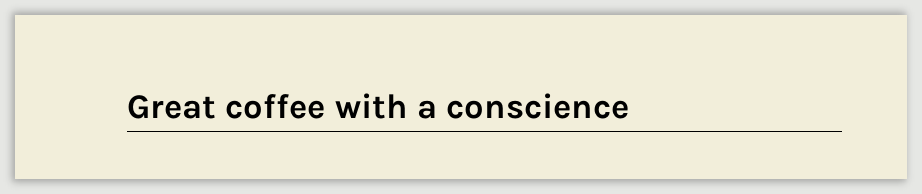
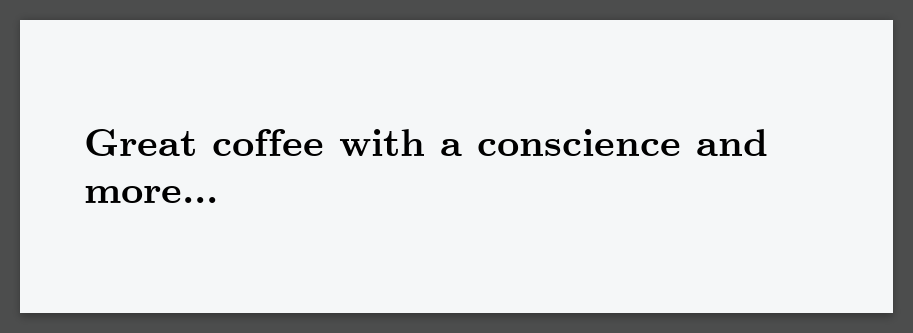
- Great coffee with a conscience
+ Great coffee with a conscience and more...

